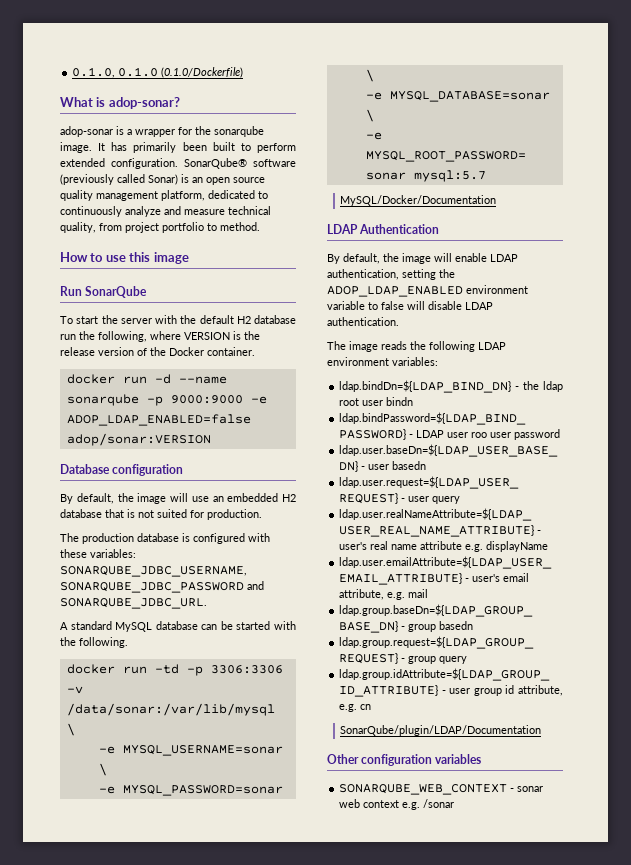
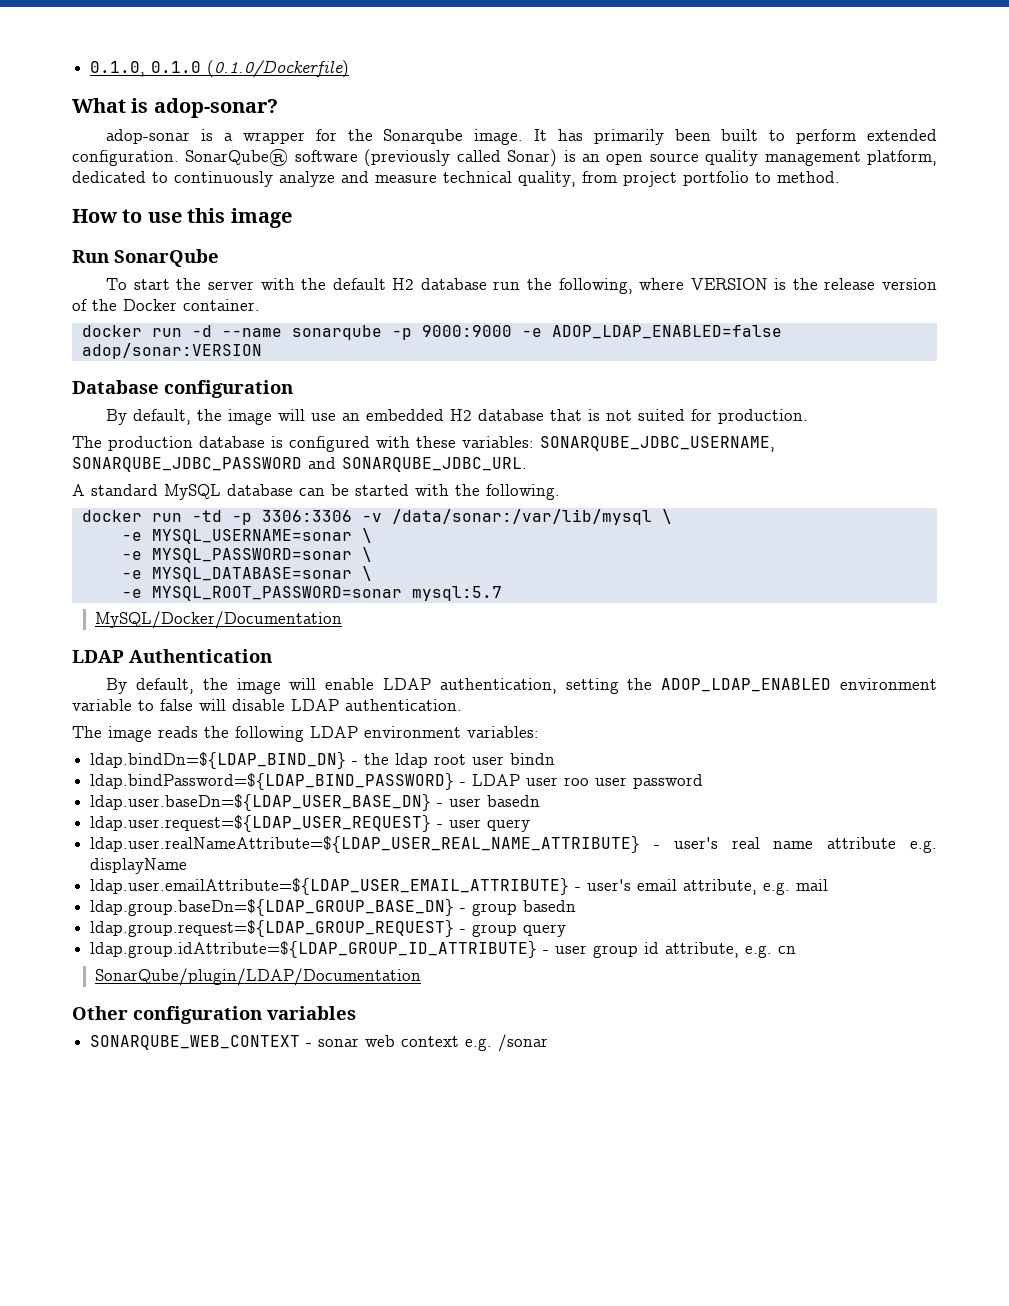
- adop-sonar is a wrapper for the sonarqube image.
+ adop-sonar is a wrapper for the Sonarqube image.

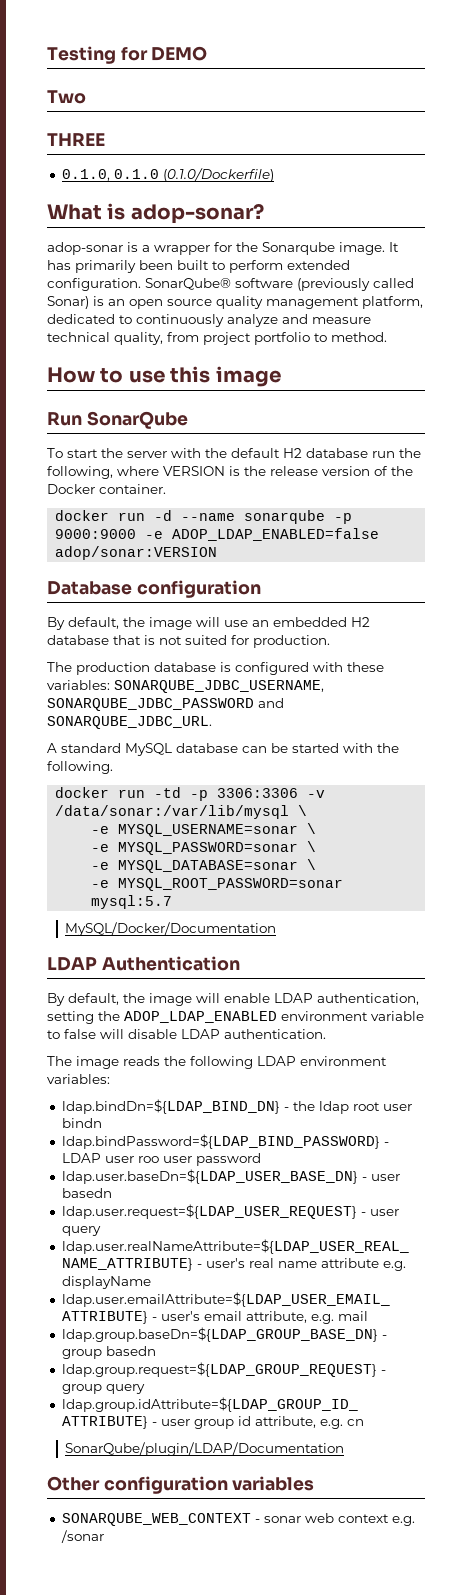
+ Testing for DEMO
+ Two
+ THREE

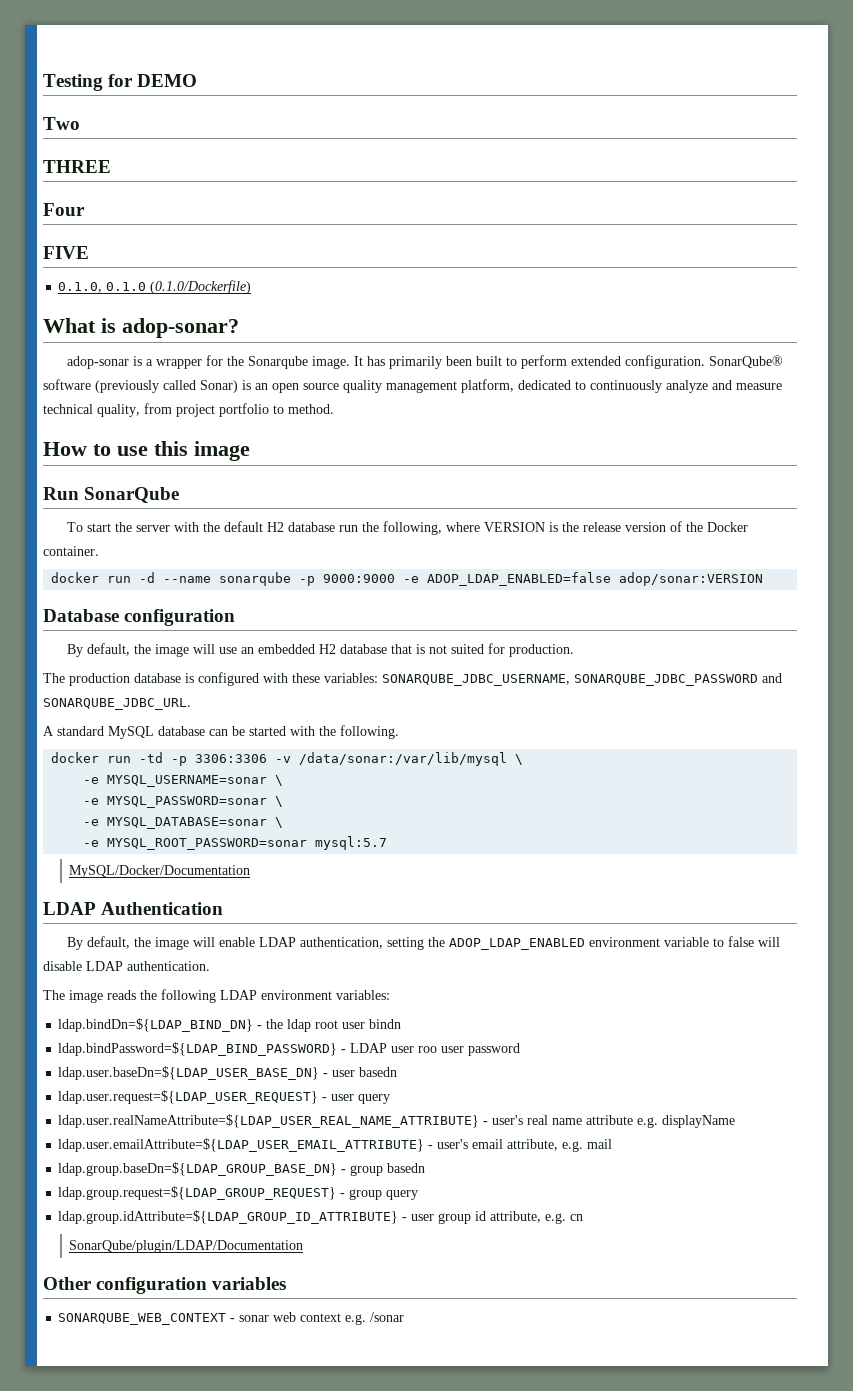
+ Four
+ FIVE

